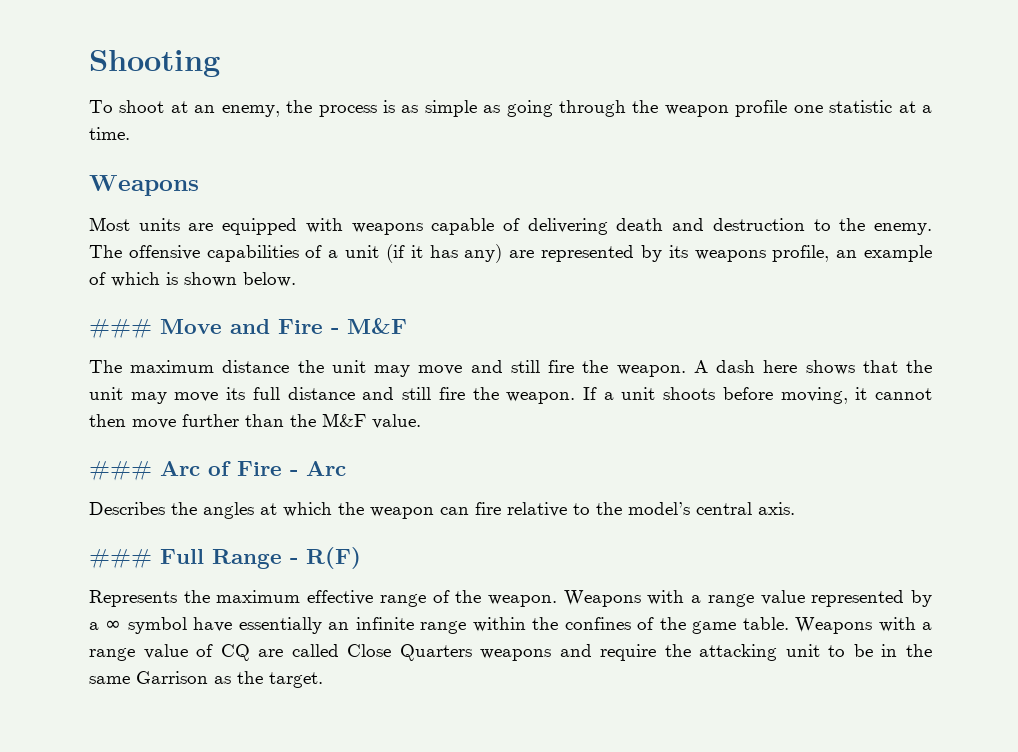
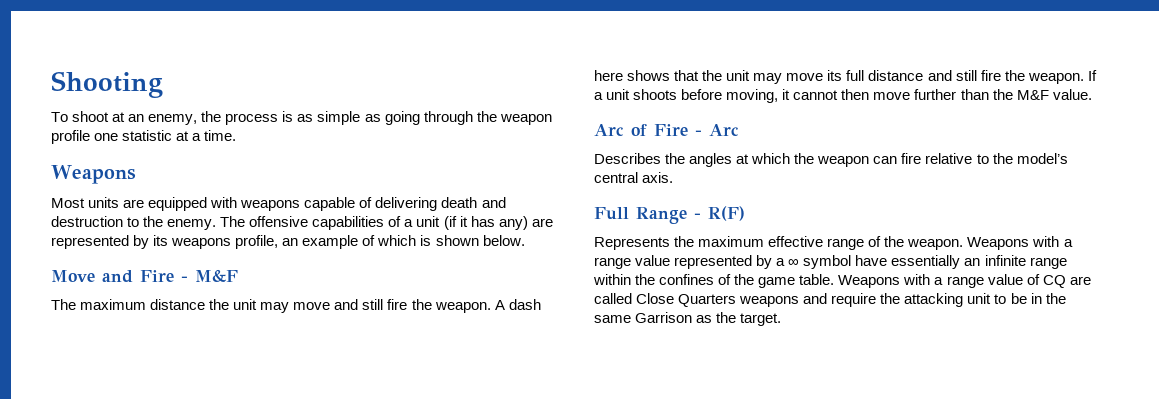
- ### Move and Fire - M&F
+ Move and Fire - M&F
- ### Arc of Fire - Arc
+ Arc of Fire - Arc
- ### Full Range - R(F)
+ Full Range - R(F)

